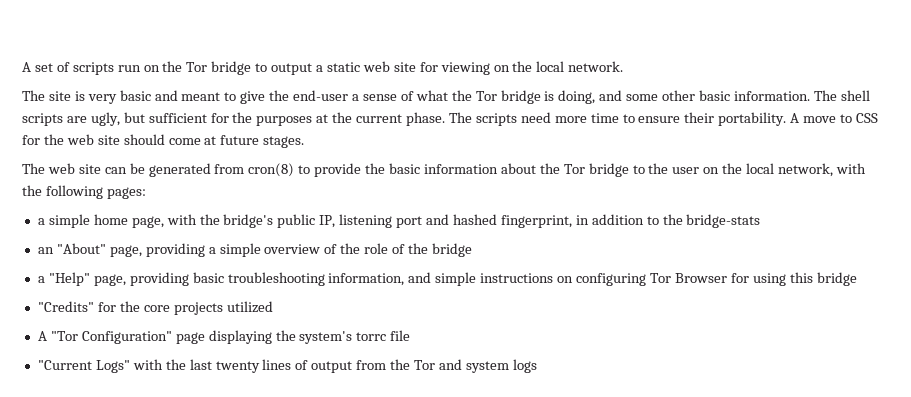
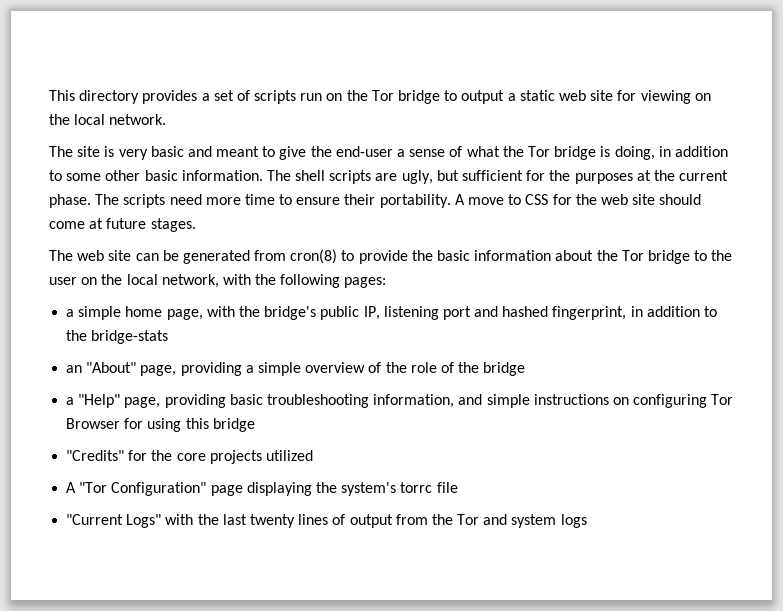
- A set of scripts run on the Tor bridge to output a static web site for viewing on the local network.
+ This directory provides a set of scripts run on the Tor bridge to output a static web site for viewing on the local network.
- The site is very basic and meant to give the end-user a sense of what the Tor bridge is doing, and some other basic information.
+ The site is very basic and meant to give the end-user a sense of what the Tor bridge is doing, in addition to some other basic information.

